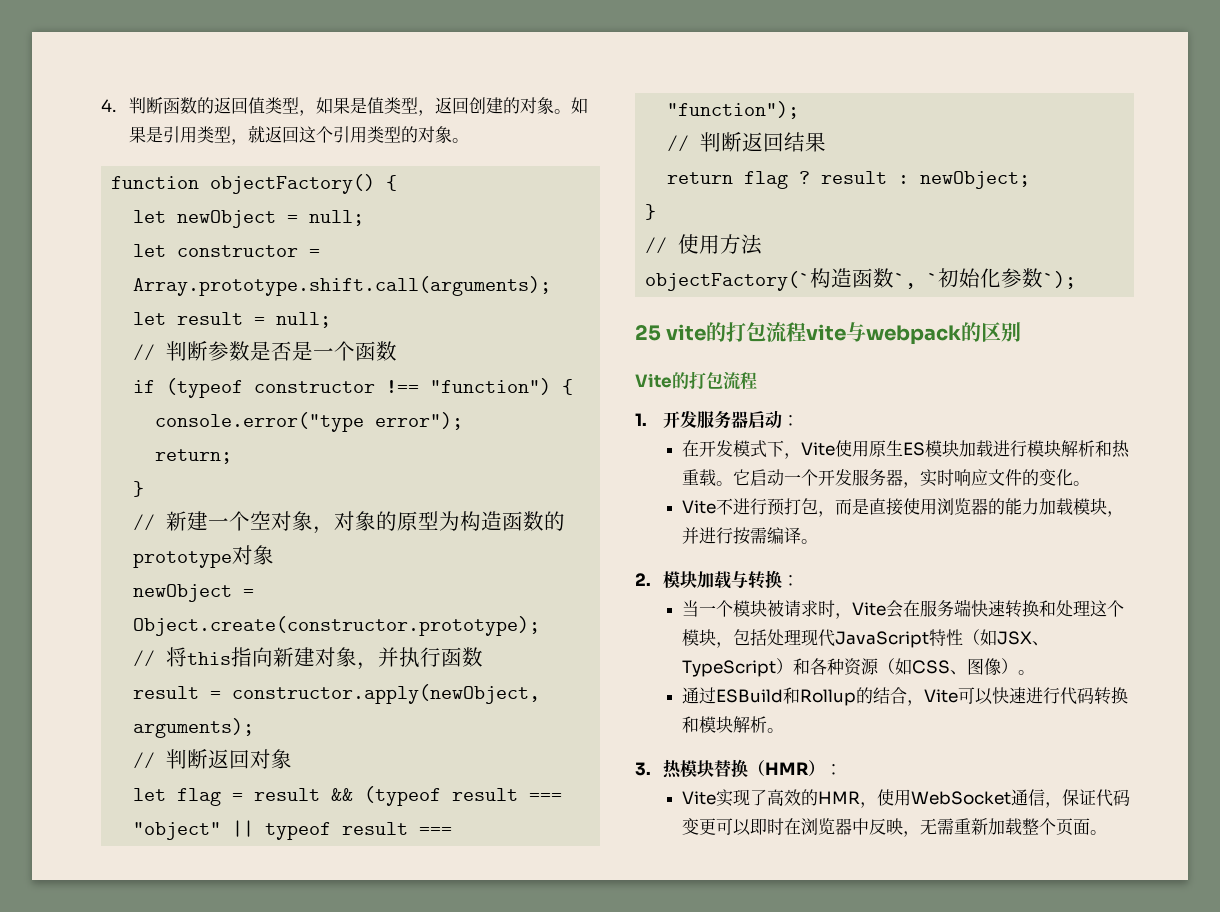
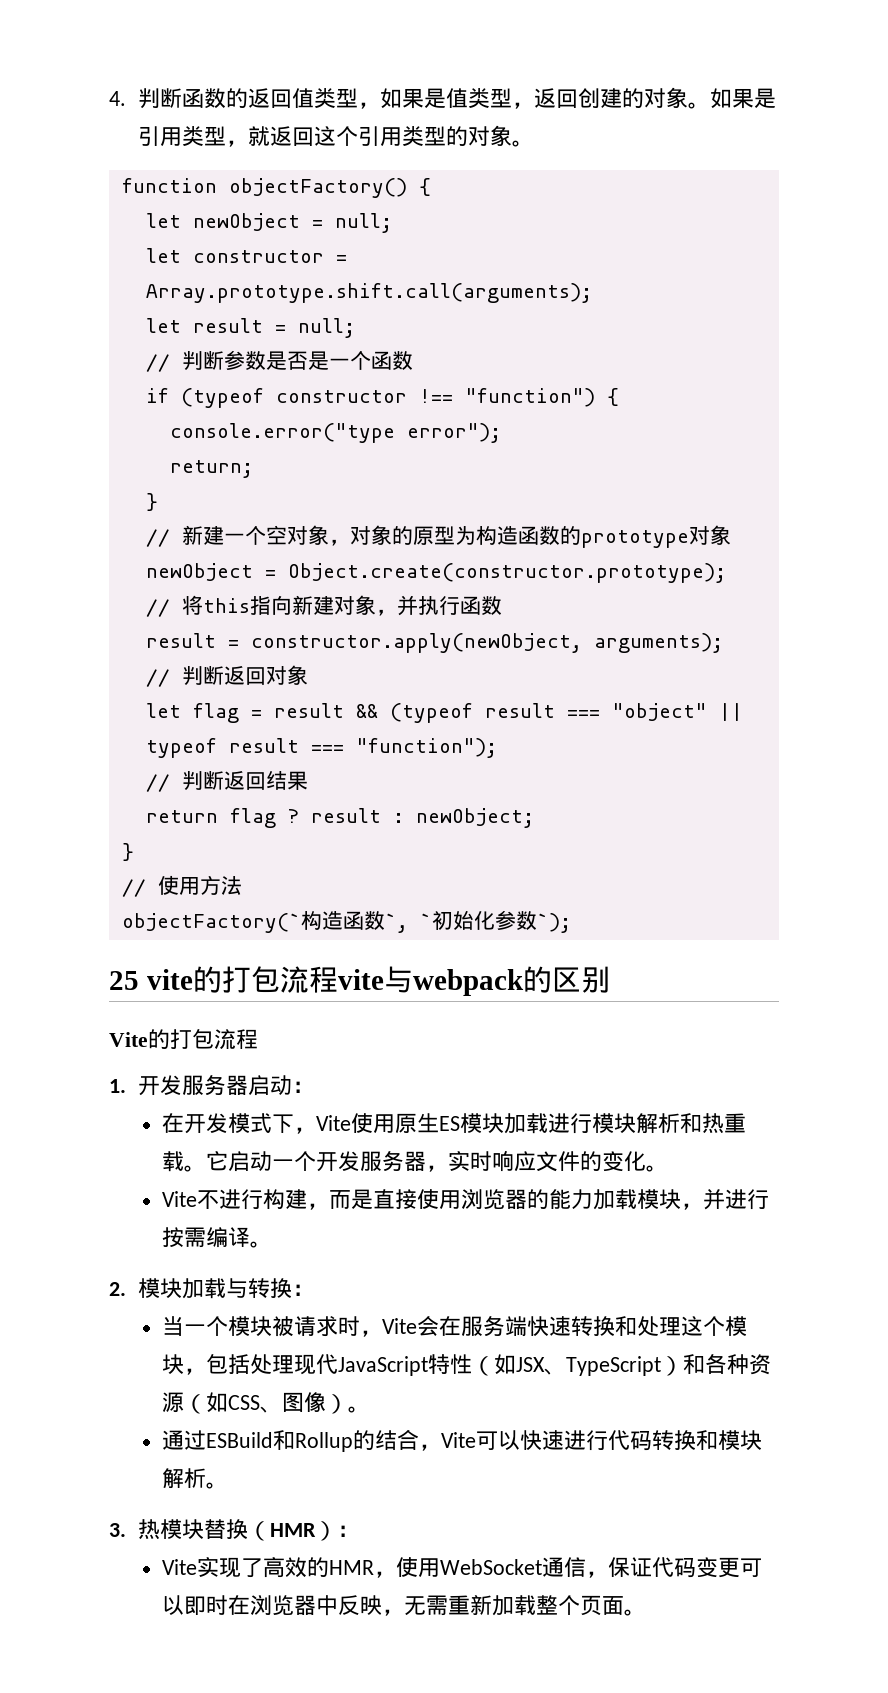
- Vite不进行预打包，而是直接使用浏览器的能力加载模块，并进行按需编译。
+ Vite不进行构建，而是直接使用浏览器的能力加载模块，并进行按需编译。

